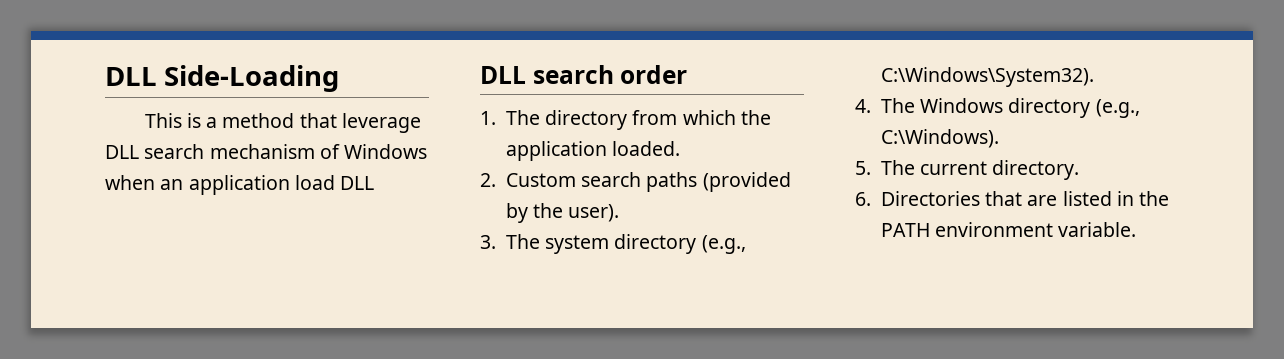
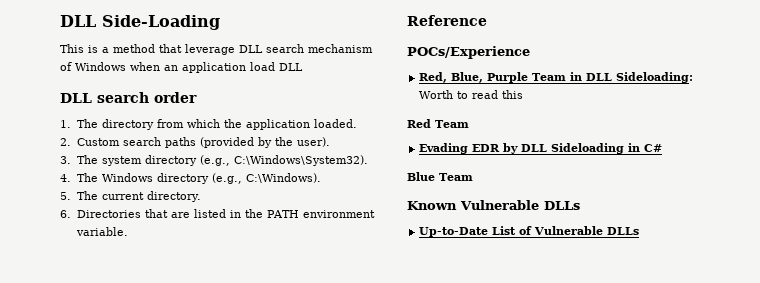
+ Reference
+ POCs/Experience
+ Red, Blue, Purple Team in DLL Sideloading: Worth to read this
+ Red Team
+ Evading EDR by DLL Sideloading in C#
+ Blue Team
+ Known Vulnerable DLLs
+ Up-to-Date List of Vulnerable DLLs

